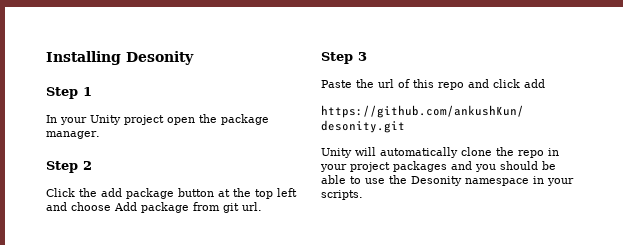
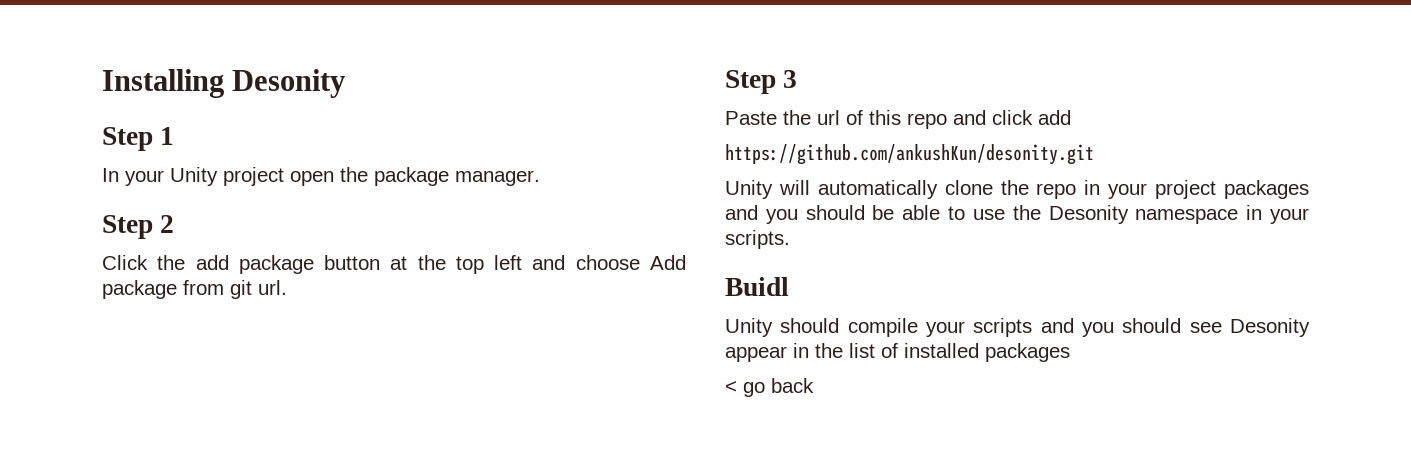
+ Buidl
+ Unity should compile your scripts and you should see Desonity appear in the list of installed packages
+ < go back

